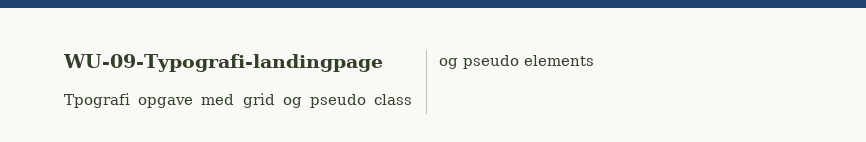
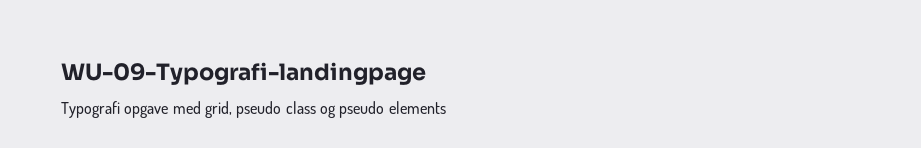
- Tpografi opgave med grid og pseudo class og pseudo elements
+ Typografi opgave med grid, pseudo class og pseudo elements

